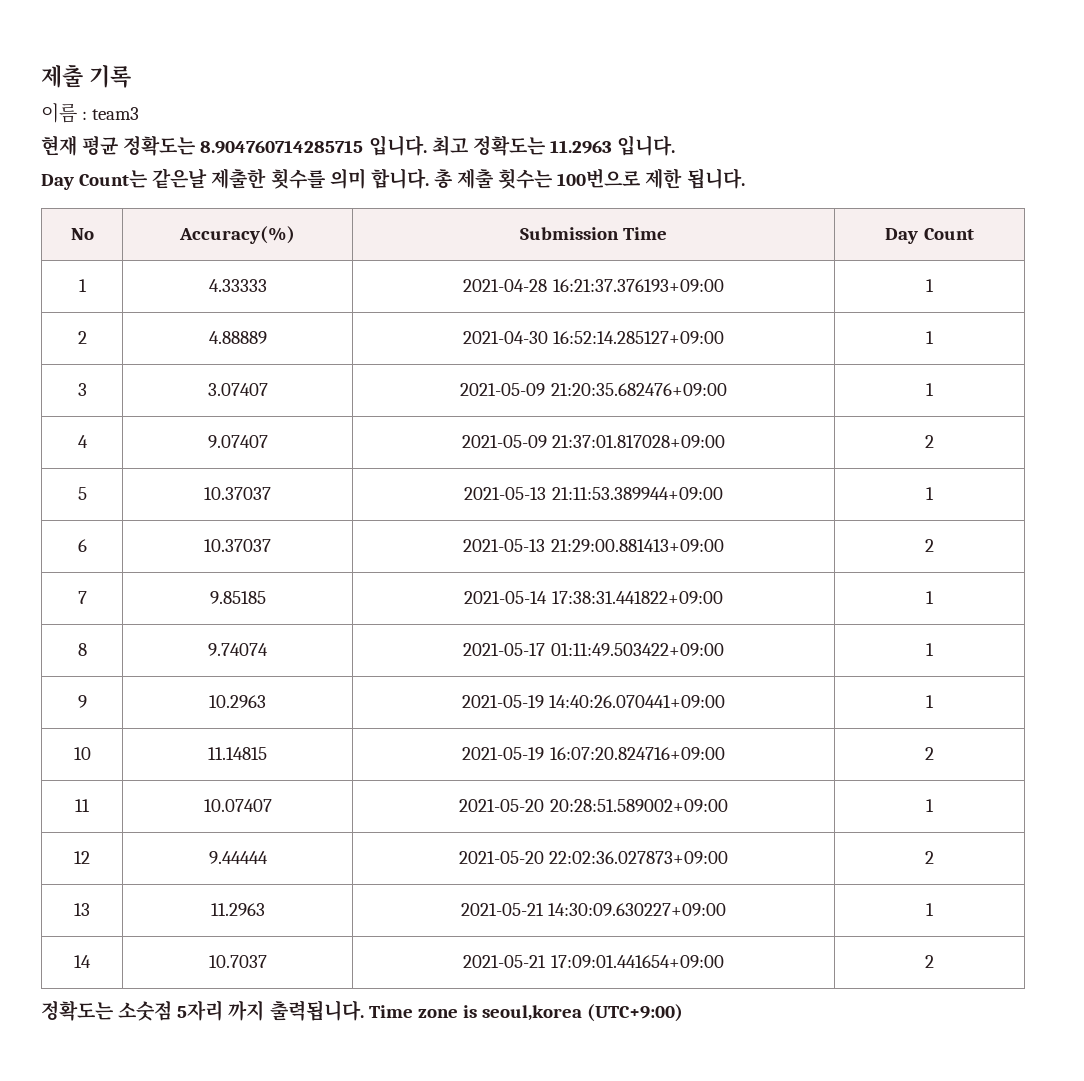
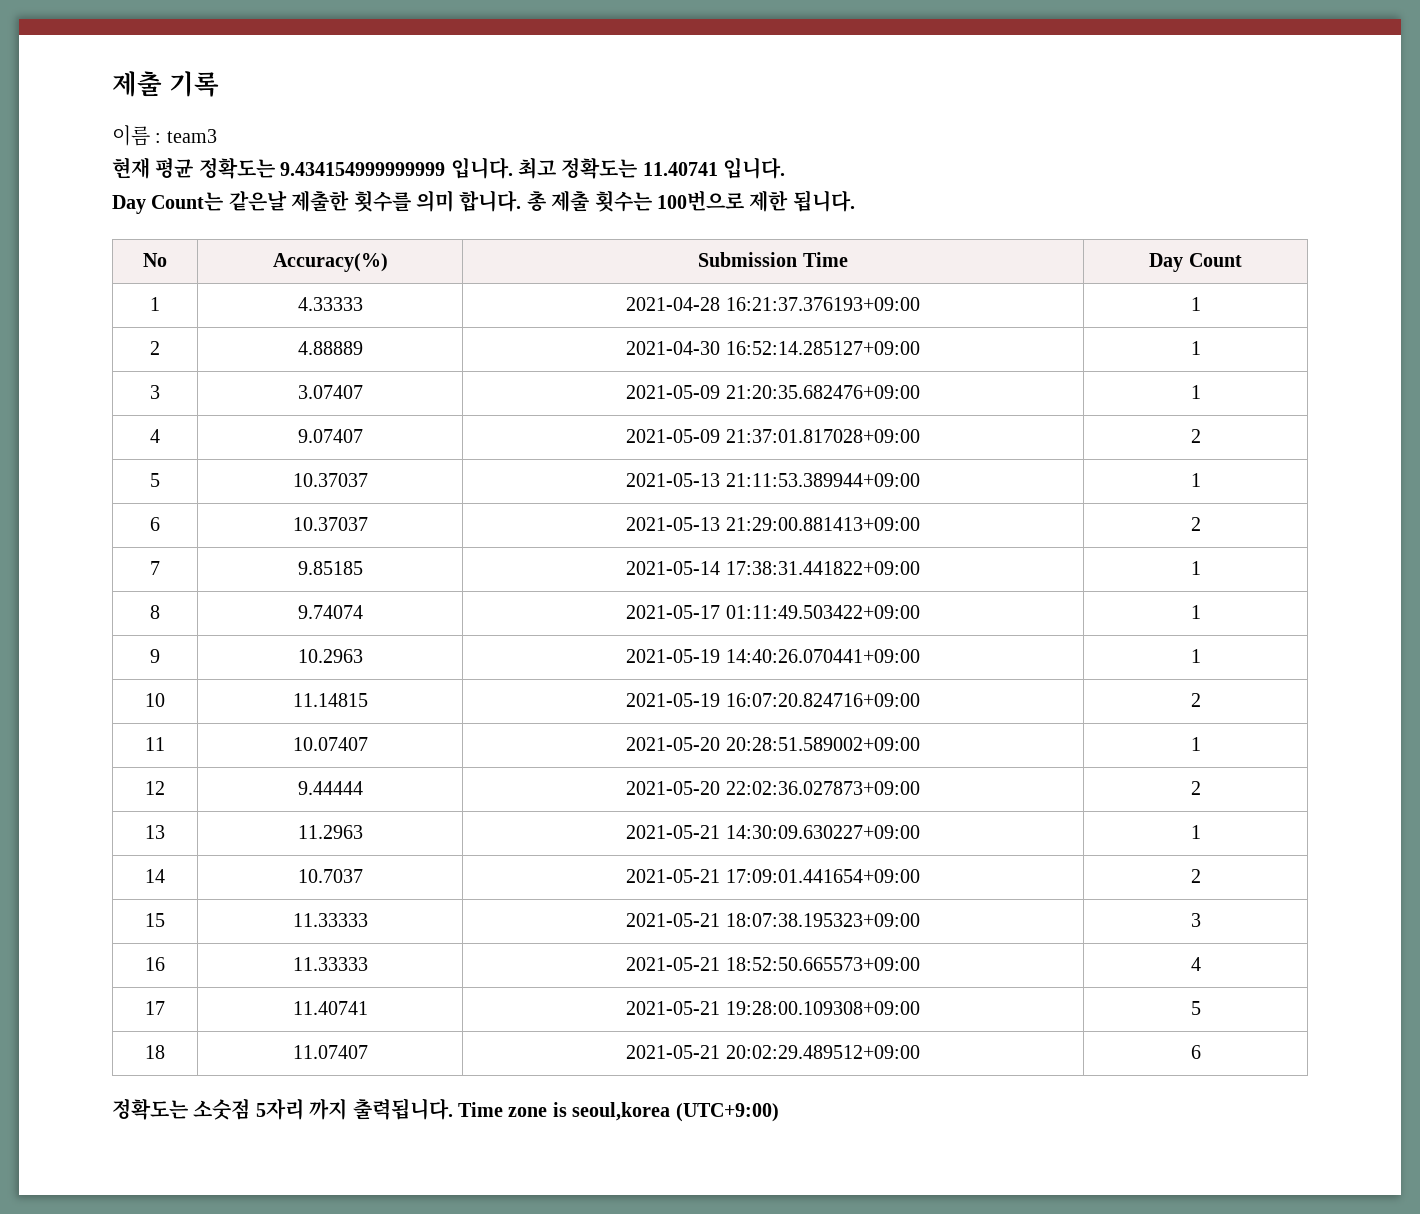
- 현재 평균 정확도는 8.904760714285715 입니다.
+ 현재 평균 정확도는 9.434154999999999 입니다.
- 최고 정확도는 11.2963 입니다.
+ 최고 정확도는 11.40741 입니다.
+ 15 | 11.33333 | 2021-05-21 18:07:38.195323+09:00 | 3
+ 16 | 11.33333 | 2021-05-21 18:52:50.665573+09:00 | 4
+ 17 | 11.40741 | 2021-05-21 19:28:00.109308+09:00 | 5
+ 18 | 11.07407 | 2021-05-21 20:02:29.489512+09:00 | 6

